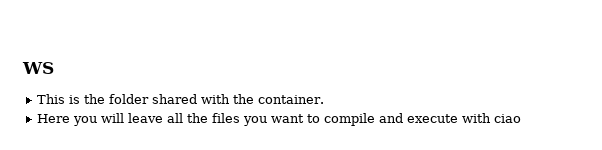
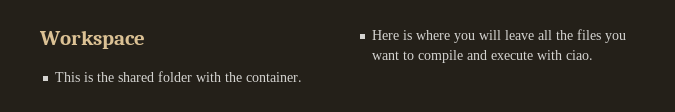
- WS
+ Workspace
- This is the folder shared with the container.
+ This is the shared folder with the container.
- Here you will leave all the files you want to compile and execute with ciao
+ Here is where you will leave all the files you want to compile and execute with ciao.

